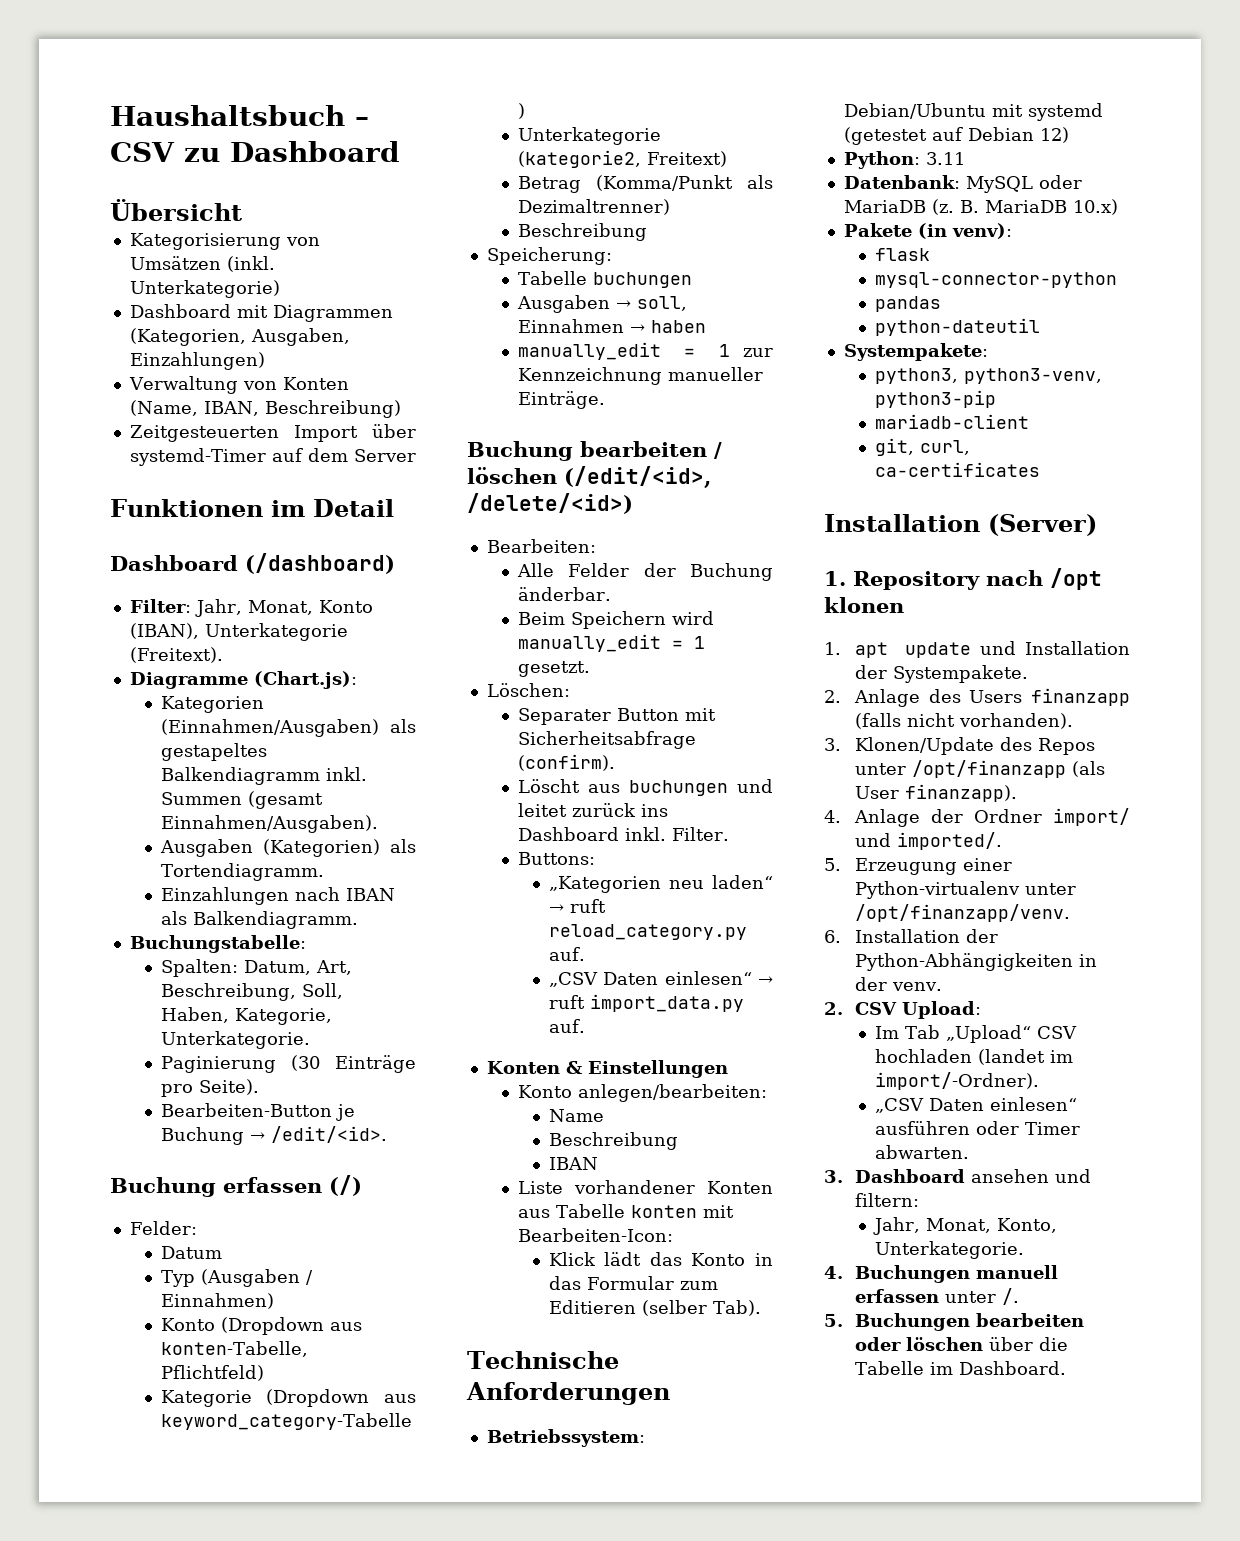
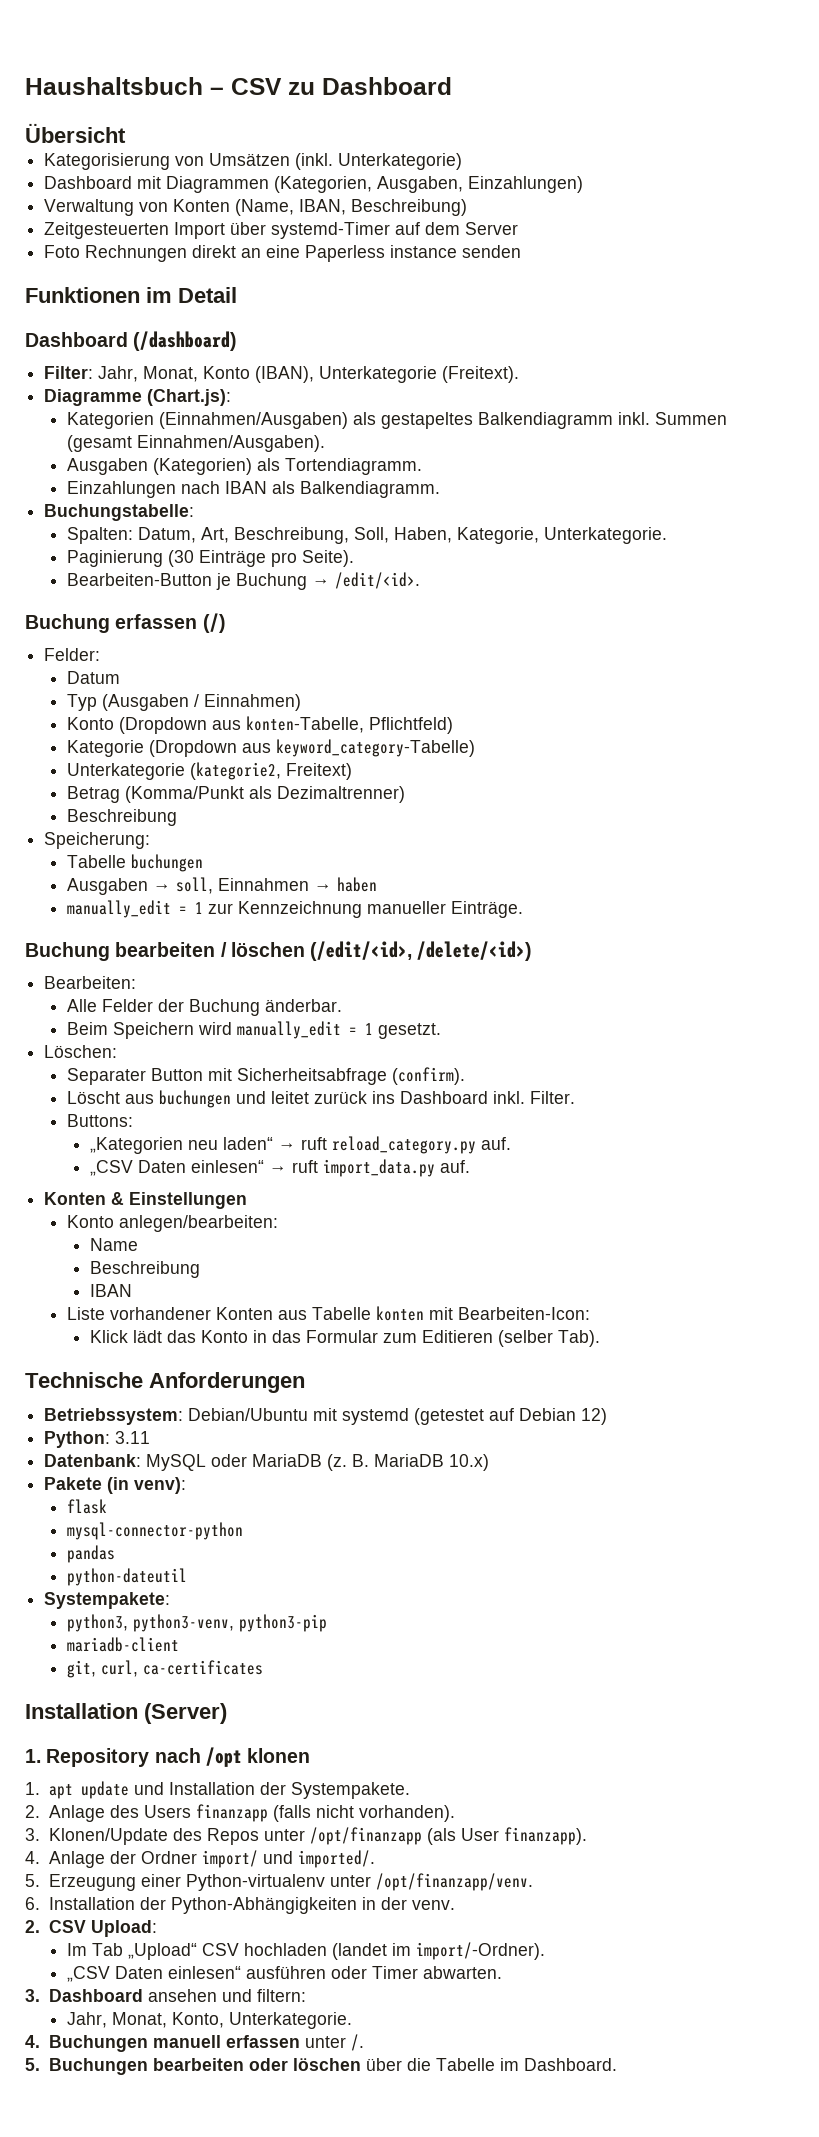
+ Foto Rechnungen direkt an eine Paperless instance senden

